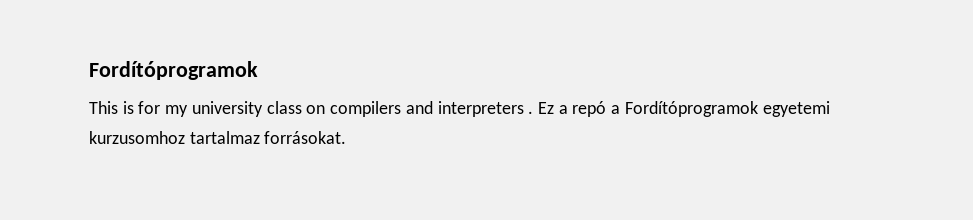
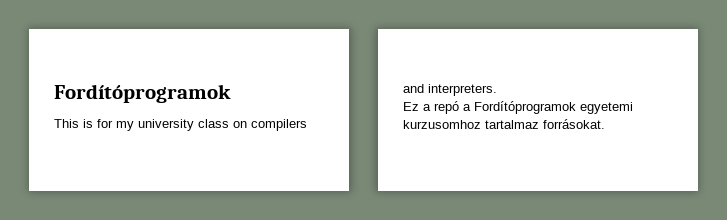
- This is for my university class on compilers and interpreters . Ez a repó a Fordítóprogramok egyetemi kurzusomhoz tartalmaz forrásokat.
+ This is for my university class on compilers and interpreters.
+ Ez a repó a Fordítóprogramok egyetemi kurzusomhoz tartalmaz forrásokat.

